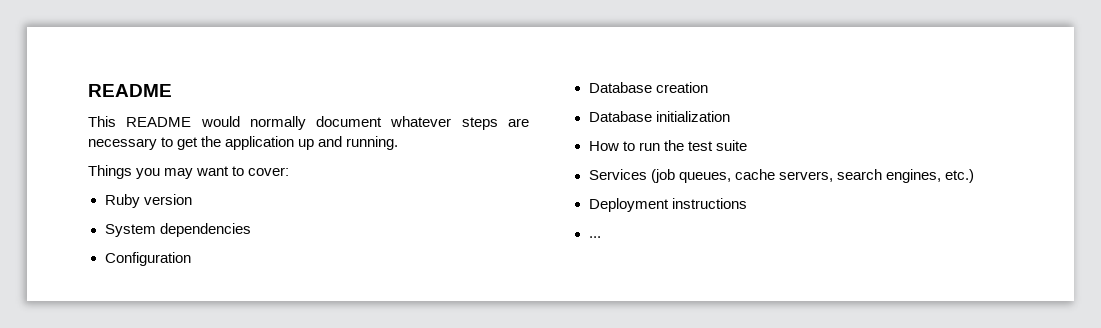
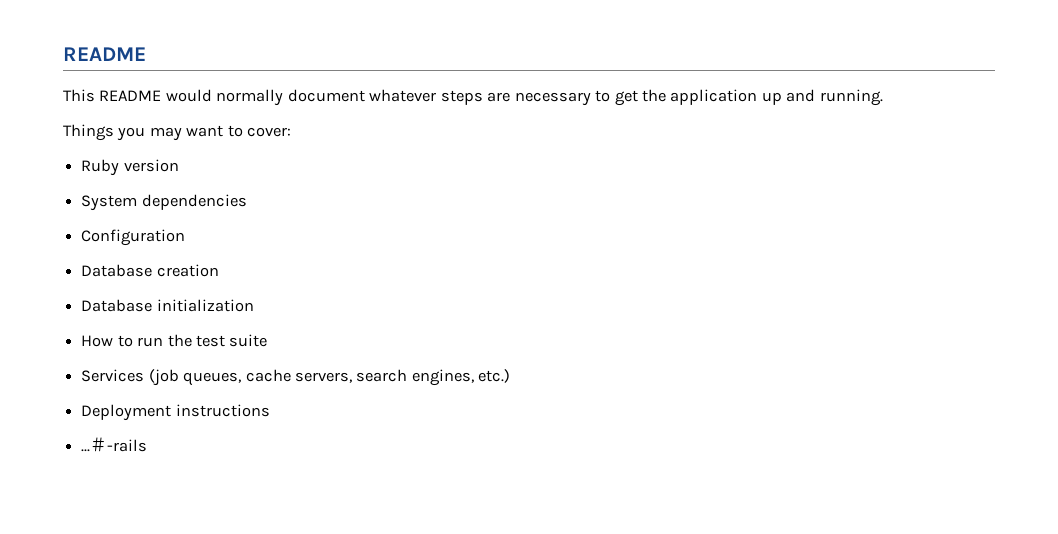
+ ＃-rails

